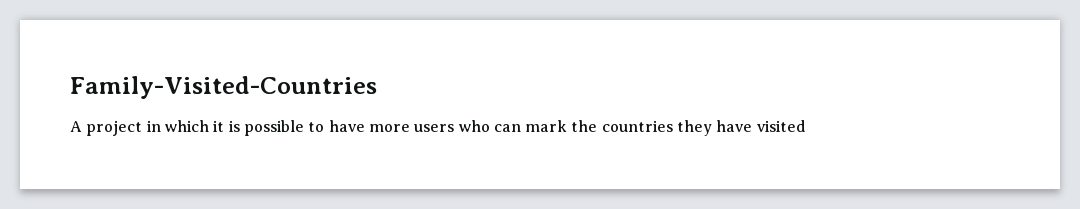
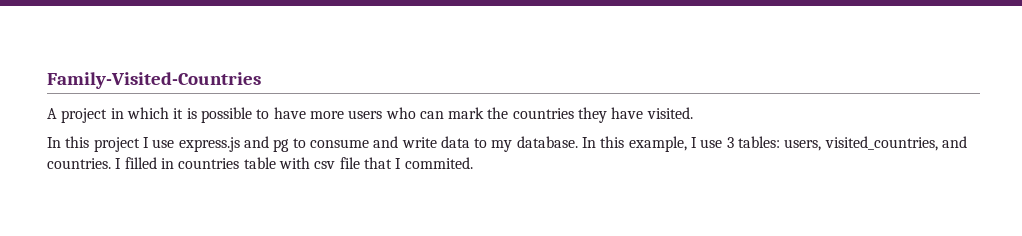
- A project in which it is possible to have more users who can mark the countries they have visited
+ A project in which it is possible to have more users who can mark the countries they have visited.
+ In this project I use express.js and pg to consume and write data to my database. In this example, I use 3 tables: users, visited_countries, and countries. I filled in countries table with csv file that I commited.

